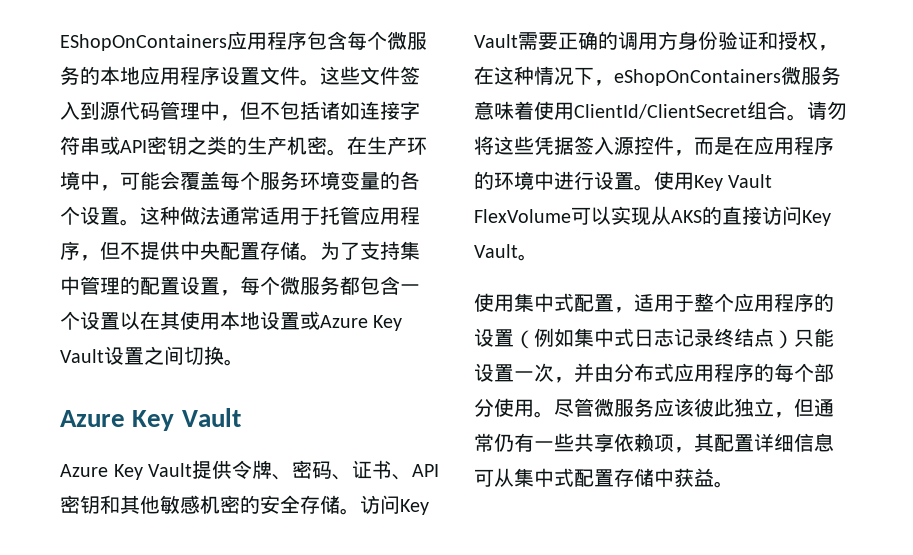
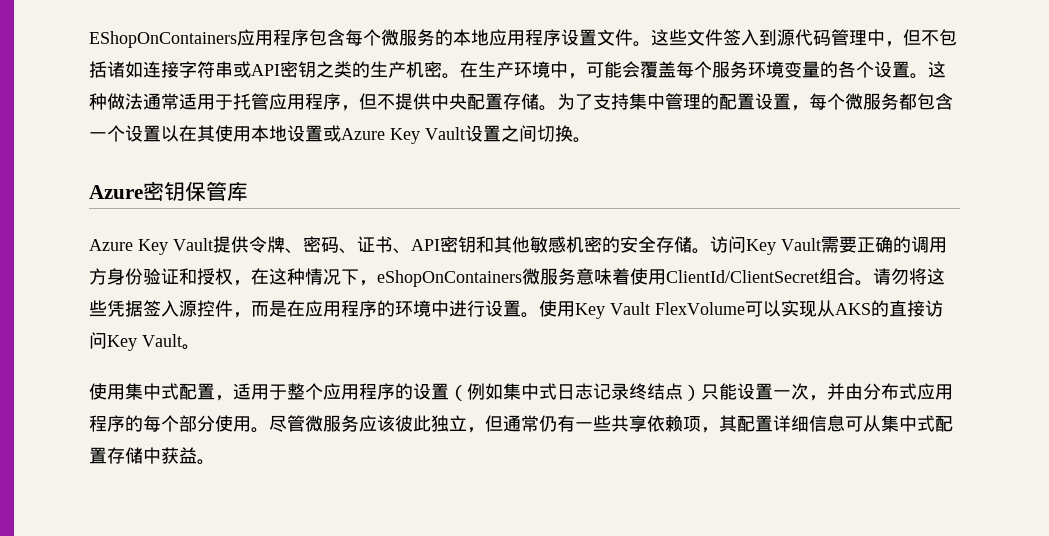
  为了支持集中管理的配置设置，每个微服务都包含一个设置以在其使用本地设置或Azure Key Vault设置之间切换。
- Azure Key Vault
+ Azure密钥保管库

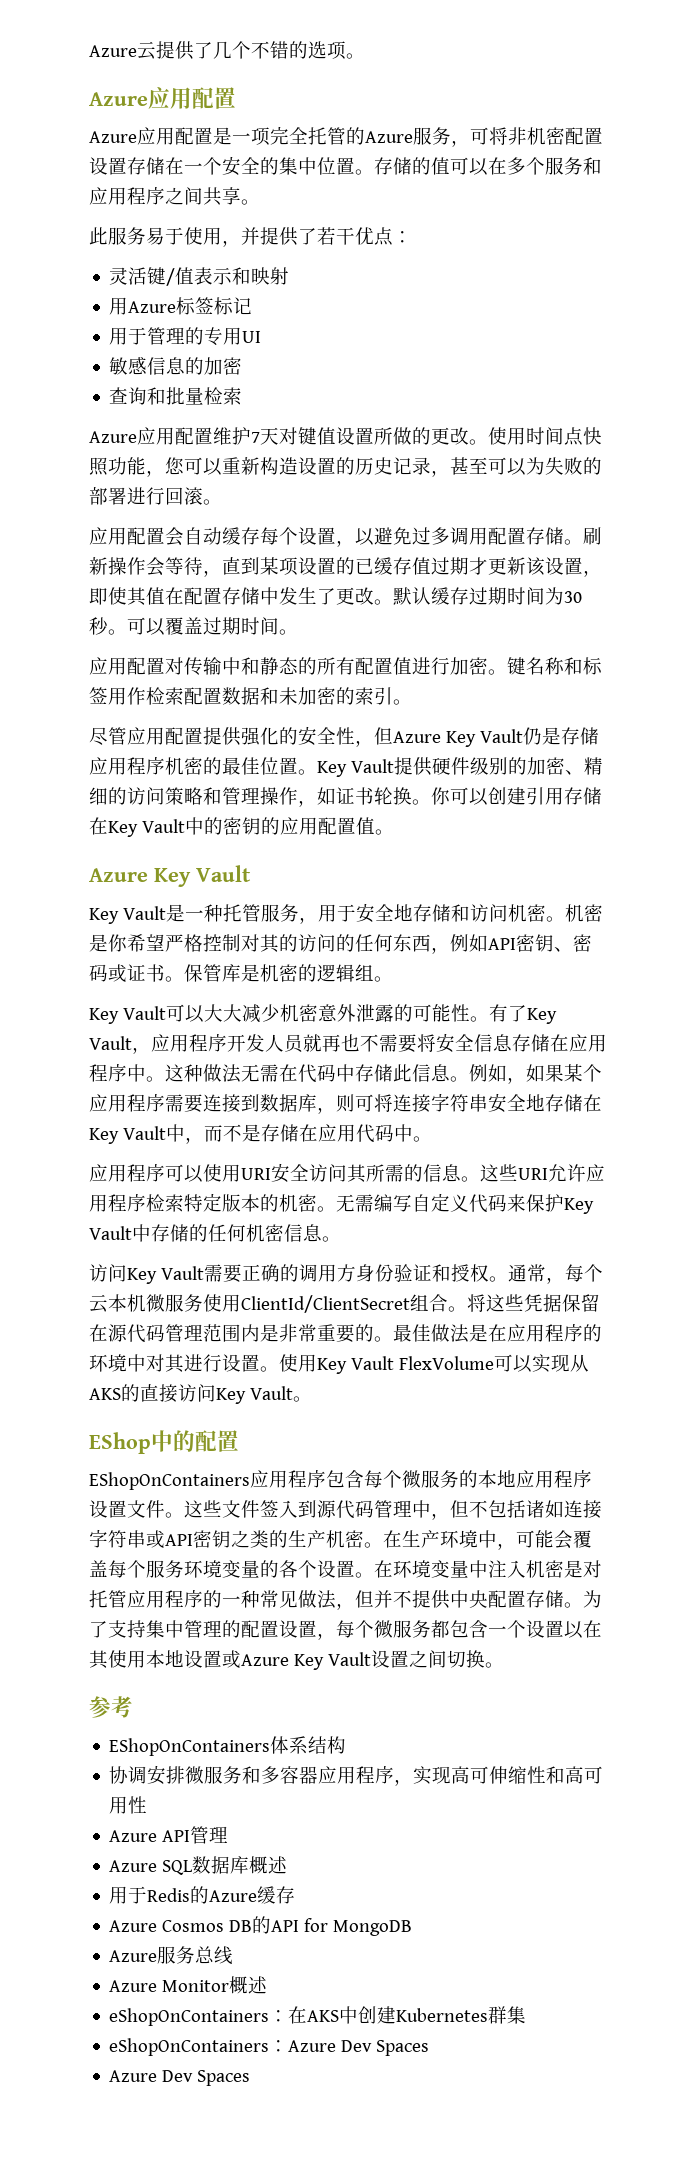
+ Azure云提供了几个不错的选项。
+ Azure应用配置
+ Azure应用配置是一项完全托管的Azure服务，可将非机密配置设置存储在一个安全的集中位置。存储的值可以在多个服务和应用程序之间共享。
+ 此服务易于使用，并提供了若干优点：
+ 灵活键/值表示和映射
+ 用Azure标签标记
+ 用于管理的专用UI
+ 敏感信息的加密
+ 查询和批量检索
+ Azure应用配置维护7天对键值设置所做的更改。使用时间点快照功能，您可以重新构造设置的历史记录，甚至可以为失败的部署进行回滚。
+ 应用配置会自动缓存每个设置，以避免过多调用配置存储。刷新操作会等待，直到某项设置的已缓存值过期才更新该设置，即使其值在配置存储中发生了更改。默认缓存过期时间为30秒。可以覆盖过期时间。
+ 应用配置对传输中和静态的所有配置值进行加密。键名称和标签用作检索配置数据和未加密的索引。
+ 尽管应用配置提供强化的安全性，但Azure Key Vault仍是存储应用程序机密的最佳位置。Key Vault提供硬件级别的加密、精细的访问策略和管理操作，如证书轮换。你可以创建引用存储在Key Vault中的密钥的应用配置值。
+ Azure Key Vault
+ Key Vault是一种托管服务，用于安全地存储和访问机密。机密是你希望严格控制对其的访问的任何东西，例如API密钥、密码或证书。保管库是机密的逻辑组。
+ Key Vault可以大大减少机密意外泄露的可能性。有了Key Vault，应用程序开发人员就再也不需要将安全信息存储在应用程序中。这种做法无需在代码中存储此信息。例如，如果某个应用程序需要连接到数据库，则可将连接字符串安全地存储在Key Vault中，而不是存储在应用代码中。
+ 应用程序可以使用URI安全访问其所需的信息。这些URI允许应用程序检索特定版本的机密。无需编写自定义代码来保护Key Vault中存储的任何机密信息。
+ 访问Key Vault需要正确的调用方身份验证和授权。通常，每个云本机微服务使用ClientId/ClientSecret组合。将这些凭据保留在源代码管理范围内是非常重要的。最佳做法是在应用程序的环境中对其进行设置。使用Key Vault FlexVolume可以实现从AKS的直接访问Key Vault。
+ EShop中的配置
- 这种做法通常适用于托管应用程序，但不提供中央配置存储。
+ 在环境变量中注入机密是对托管应用程序的一种常见做法，但并不提供中央配置存储。
- Azure密钥保管库
- Azure Key Vault提供令牌、密码、证书、API密钥和其他敏感机密的安全存储。访问Key Vault需要正确的调用方身份验证和授权，在这种情况下，eShopOnContainers微服务意味着使用ClientId/ClientSecret组合。请勿将这些凭据签入源控件，而是在应用程序的环境中进行设置。使用Key Vault FlexVolume可以实现从AKS的直接访问Key Vault。
- 使用集中式配置，适用于整个应用程序的设置（例如集中式日志记录终结点）只能设置一次，并由分布式应用程序的每个部分使用。尽管微服务应该彼此独立，但通常仍有一些共享依赖项，其配置详细信息可从集中式配置存储中获益。
+ 参考
+ EShopOnContainers体系结构
+ 协调安排微服务和多容器应用程序，实现高可伸缩性和高可用性
+ Azure API管理
+ Azure SQL数据库概述
+ 用于Redis的Azure缓存
+ Azure Cosmos DB的API for MongoDB
+ Azure服务总线
+ Azure Monitor概述
+ eShopOnContainers：在AKS中创建Kubernetes群集
+ eShopOnContainers：Azure Dev Spaces
+ Azure Dev Spaces

